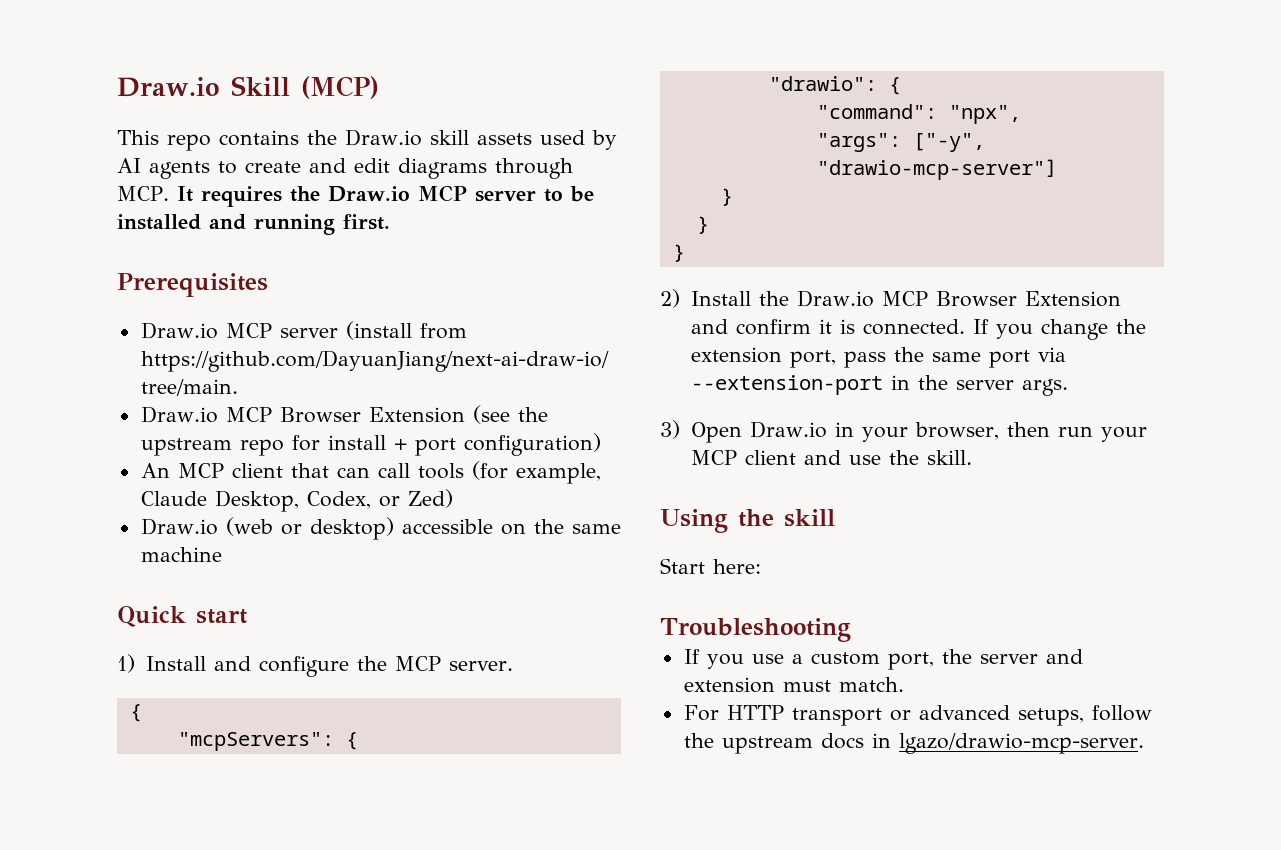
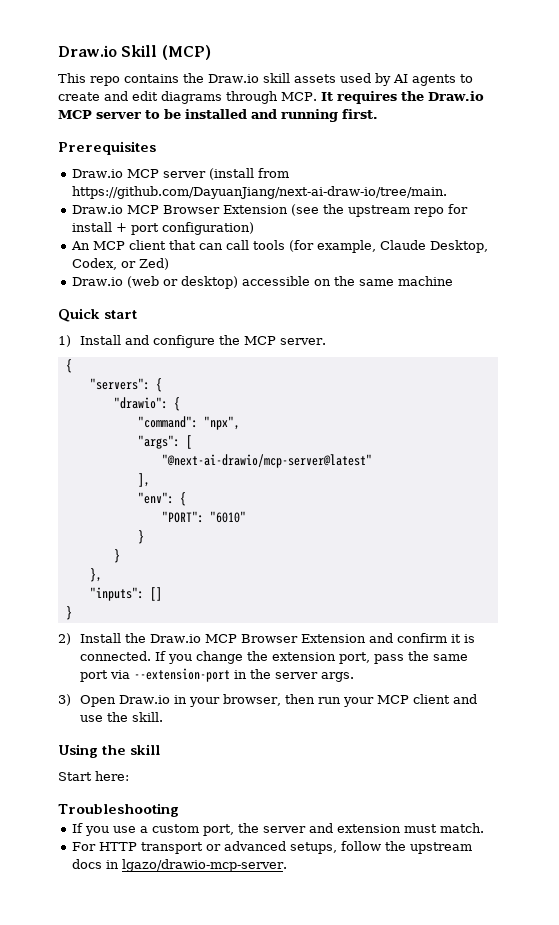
- "mcpServers": {
+ "servers": {
- "args": ["-y", "drawio-mcp-server"]
+ "args": [
+ "@next-ai-drawio/mcp-server@latest"
+ ],
+ "env": {
+ "PORT": "6010"
  }
  }
+ },
+ "inputs": []

